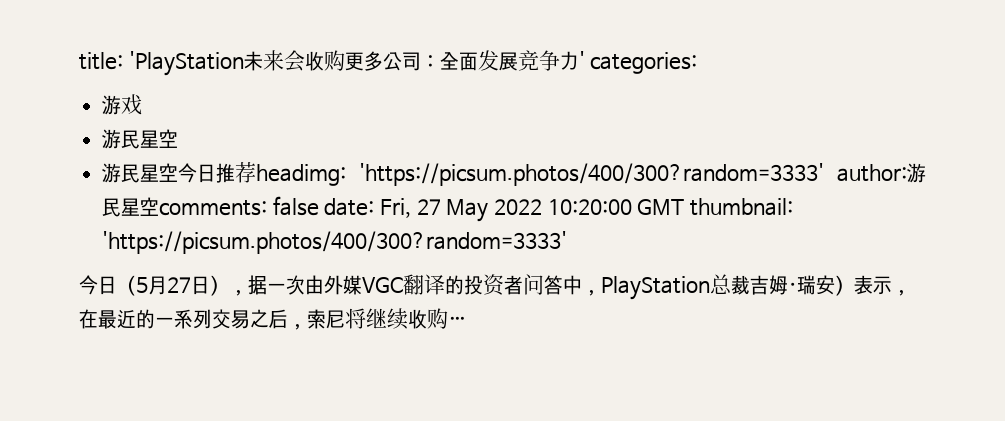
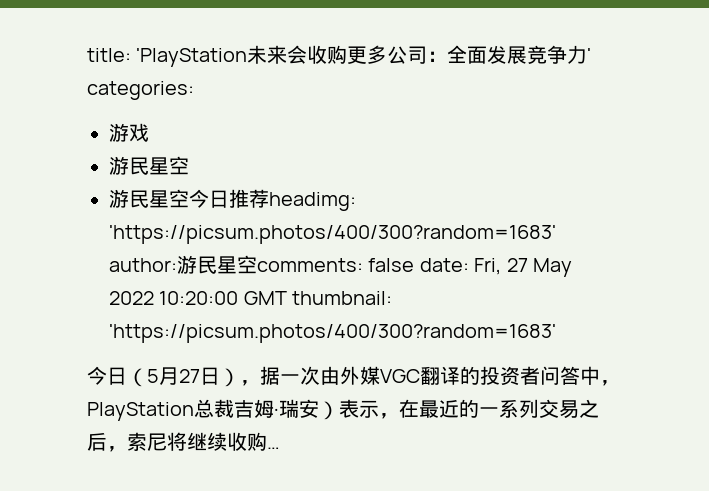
- 游民星空今日推荐headimg: 'https://picsum.photos/400/300?random=3333' author:游民星空comments: false date: Fri, 27 May 2022 10:20:00 GMT thumbnail: 'https://picsum.photos/400/300?random=3333'
+ 游民星空今日推荐headimg: 'https://picsum.photos/400/300?random=1683' author:游民星空comments: false date: Fri, 27 May 2022 10:20:00 GMT thumbnail: 'https://picsum.photos/400/300?random=1683'

